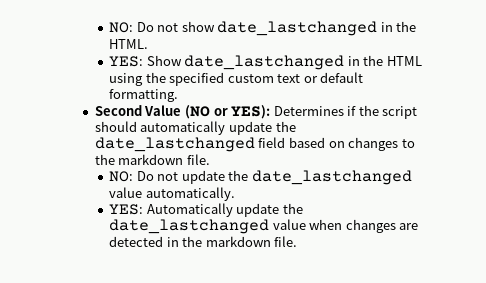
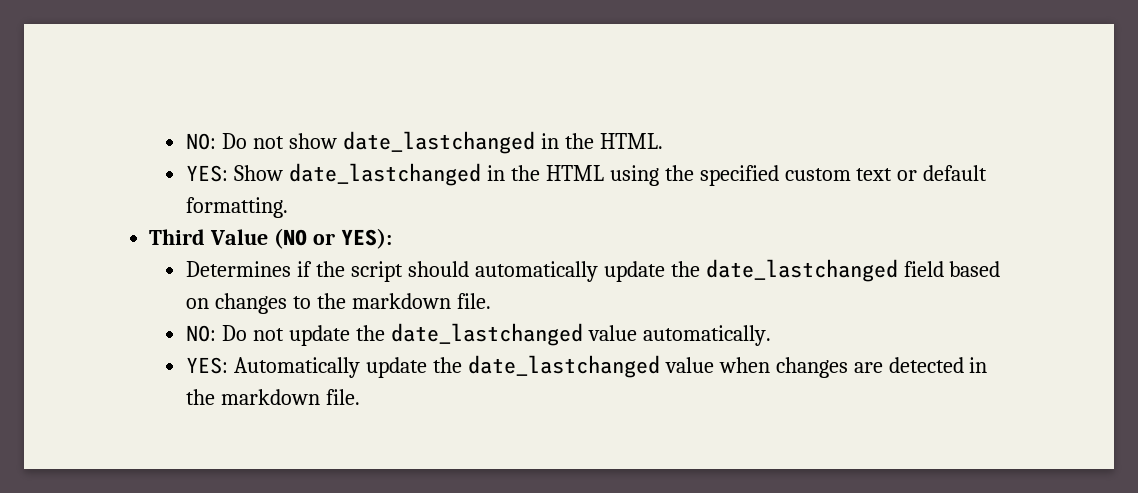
- Second Value (NO or YES): Determines if the script should automatically update the date_lastchanged field based on changes to the markdown file.
+ Third Value (NO or YES):
+ Determines if the script should automatically update the date_lastchanged field based on changes to the markdown file.

